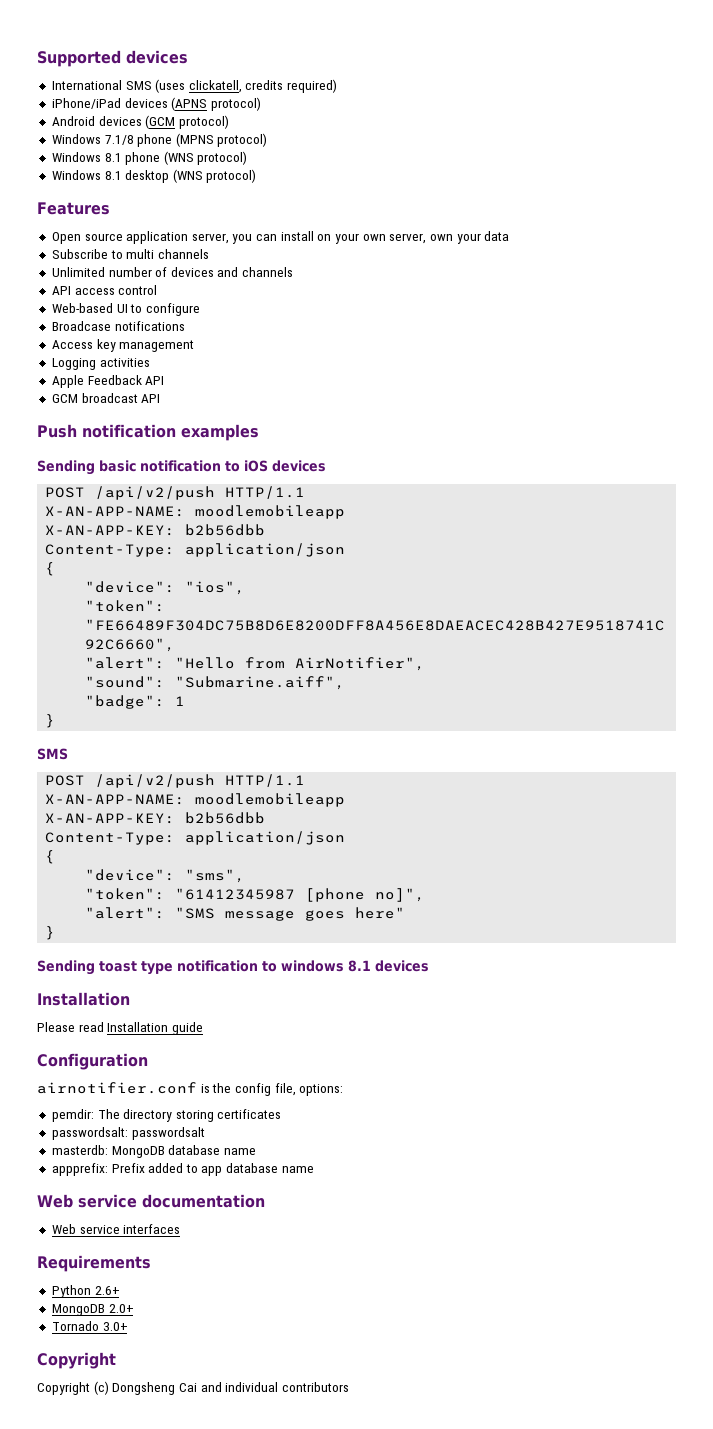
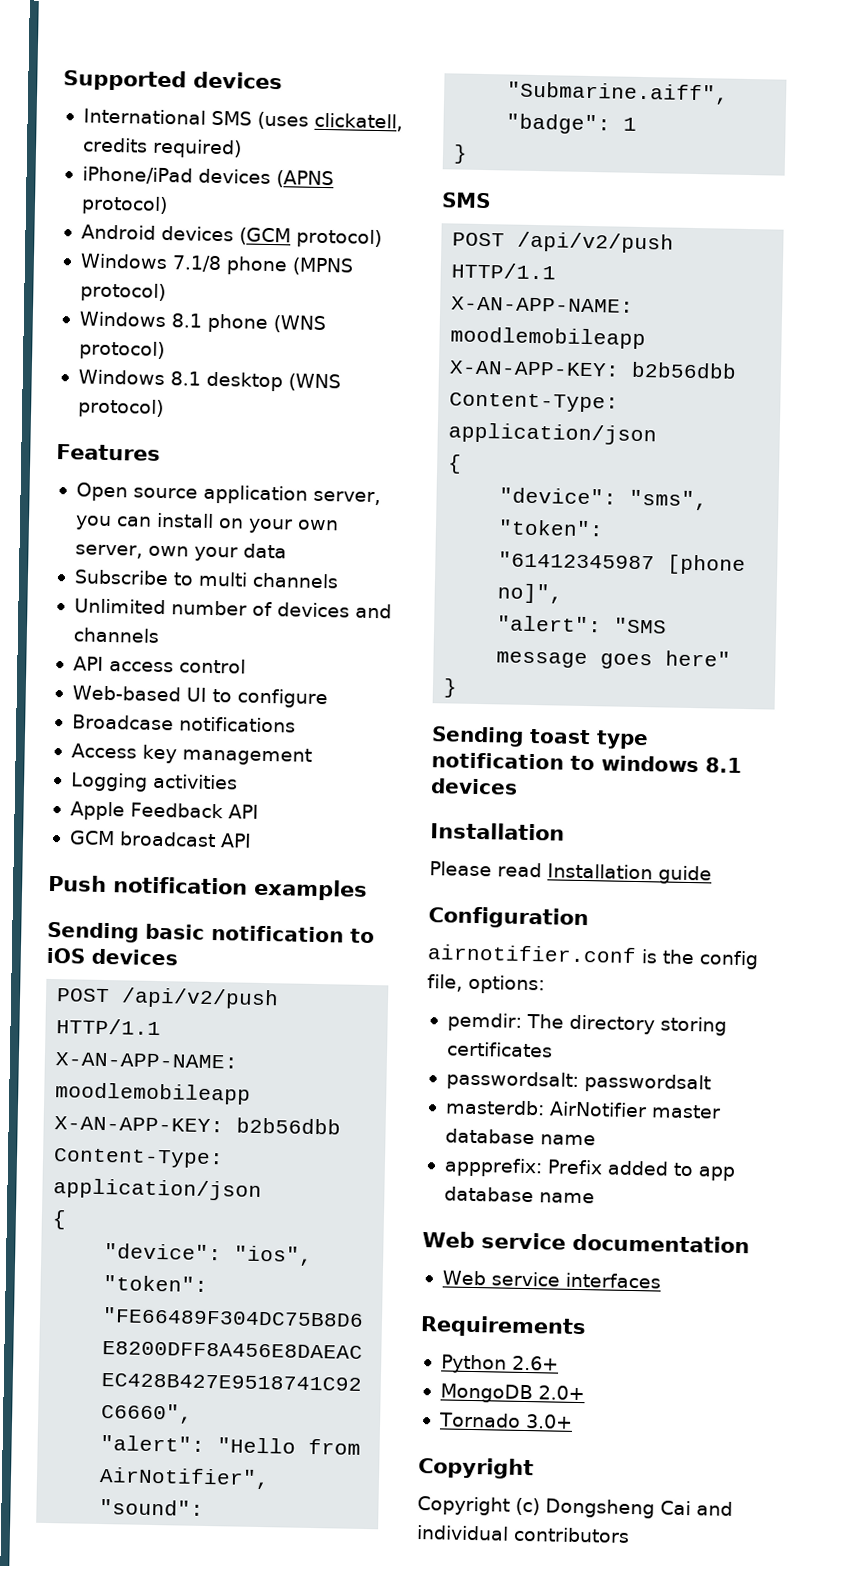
- masterdb: MongoDB database name
+ masterdb: AirNotifier master database name

